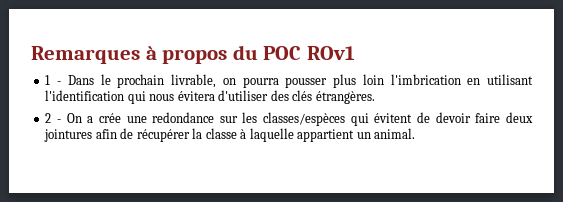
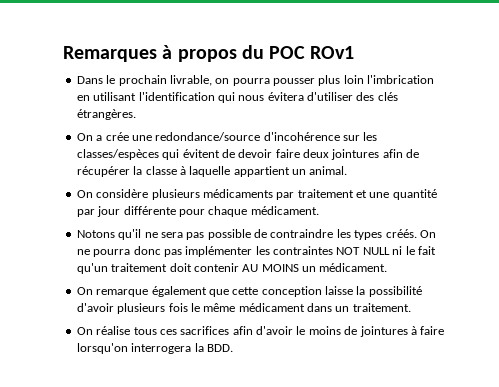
- 1 - Dans le prochain livrable, on pourra pousser plus loin l'imbrication en utilisant l'identification qui nous évitera d'utiliser des clés étrangères.
+ Dans le prochain livrable, on pourra pousser plus loin l'imbrication en utilisant l'identification qui nous évitera d'utiliser des clés étrangères.
- 2 - On a crée une redondance sur les classes/espèces qui évitent de devoir faire deux jointures afin de récupérer la classe à laquelle appartient un animal.
+ On a crée une redondance/source d'incohérence sur les classes/espèces qui évitent de devoir faire deux jointures afin de récupérer la classe à laquelle appartient un animal.
+ On considère plusieurs médicaments par traitement et une quantité par jour différente pour chaque médicament.
+ Notons qu'il ne sera pas possible de contraindre les types créés. On ne pourra donc pas implémenter les contraintes NOT NULL ni le fait qu'un traitement doit contenir AU MOINS un médicament.
+ On remarque également que cette conception laisse la possibilité d'avoir plusieurs fois le même médicament dans un traitement.
+ On réalise tous ces sacrifices afin d'avoir le moins de jointures à faire lorsqu'on interrogera la BDD.

